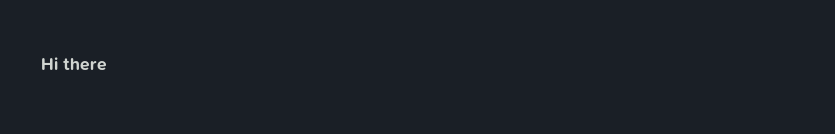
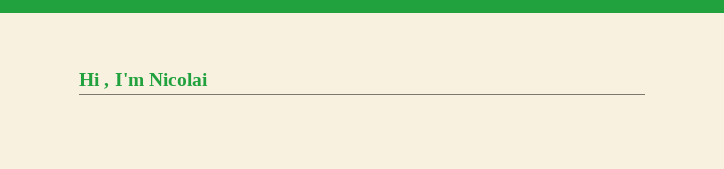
- Hi there
+ Hi , I'm Nicolai

